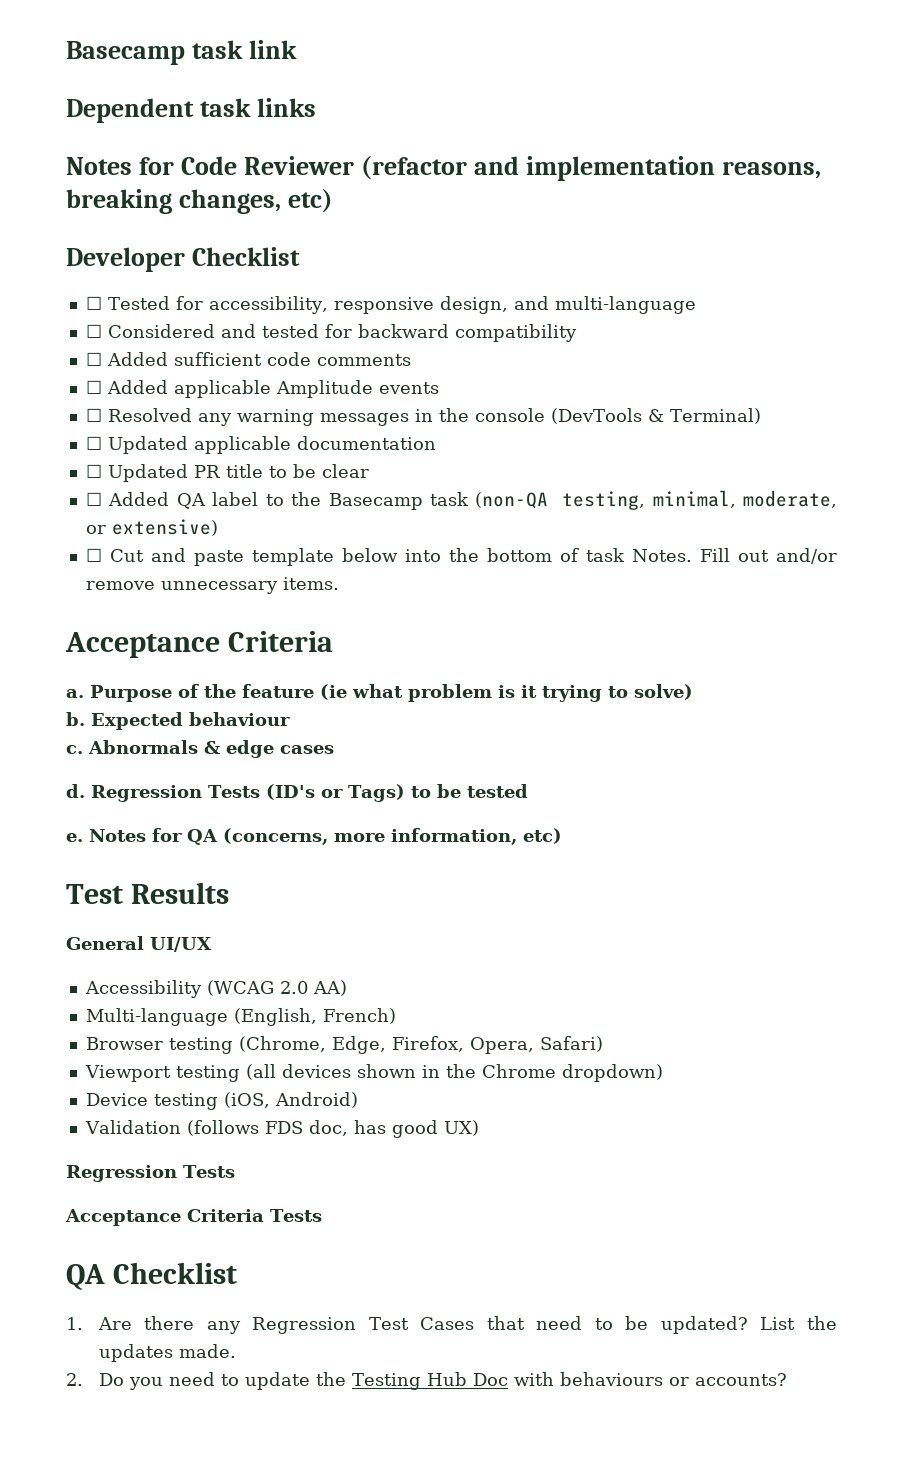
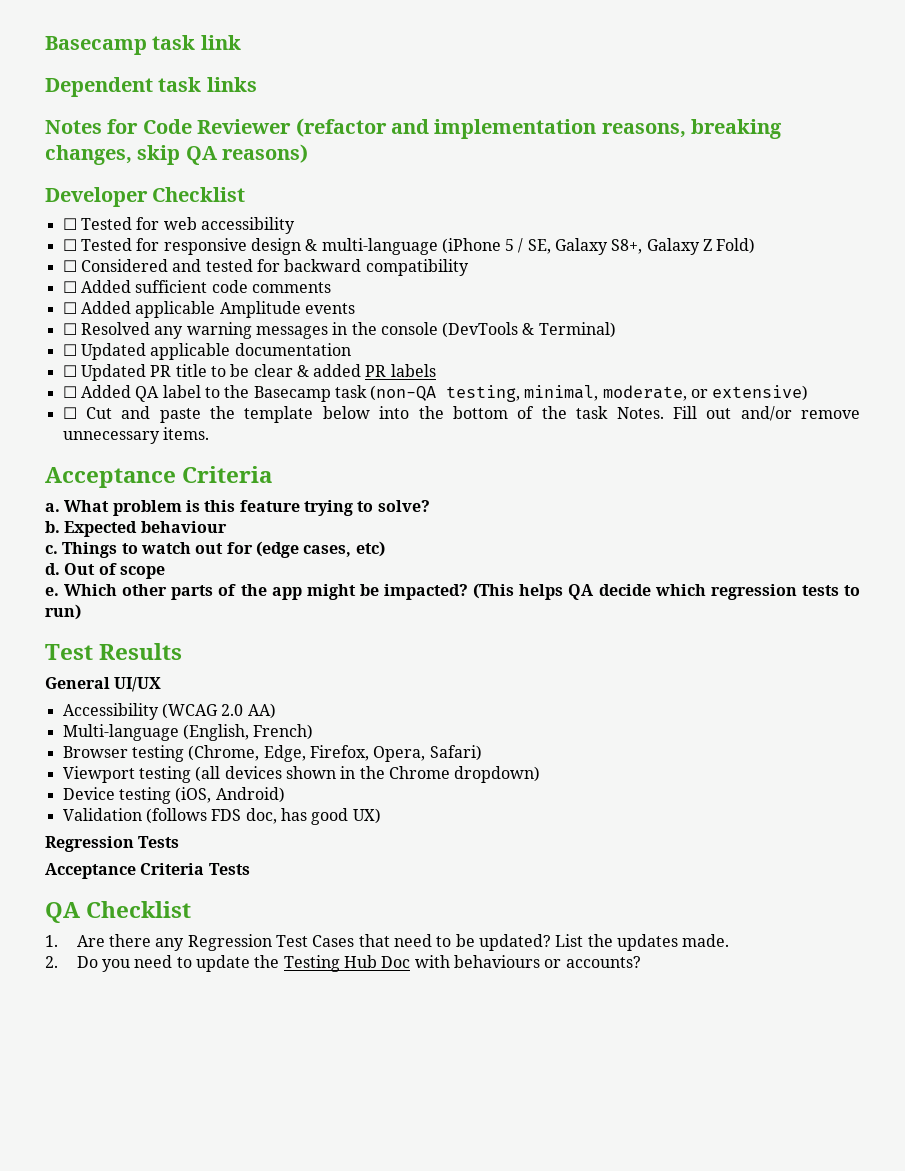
- Notes for Code Reviewer (refactor and implementation reasons, breaking changes, etc)
+ Notes for Code Reviewer (refactor and implementation reasons, breaking changes, skip QA reasons)
- ☐ Tested for accessibility, responsive design, and multi-language
+ ☐ Tested for web accessibility
+ ☐ Tested for responsive design & multi-language (iPhone 5 / SE, Galaxy S8+, Galaxy Z Fold)
- ☐ Updated PR title to be clear
+ ☐ Updated PR title to be clear & added PR labels
- ☐ Cut and paste template below into the bottom of task Notes.
+ ☐ Cut and paste the template below into the bottom of the task Notes.
- Purpose of the feature (ie what problem is it trying to solve)
+ What problem is this feature trying to solve?
- Abnormals & edge cases
- d. Regression Tests (ID's or Tags) to be tested
- e. Notes for QA (concerns, more information, etc)
+ Things to watch out for (edge cases, etc)
+ d. Out of scope
+ e. Which other parts of the app might be impacted? (This helps QA decide which regression tests to run)

